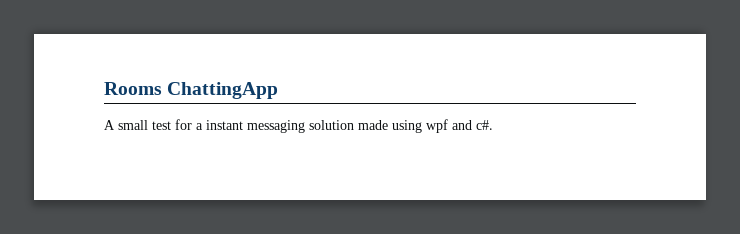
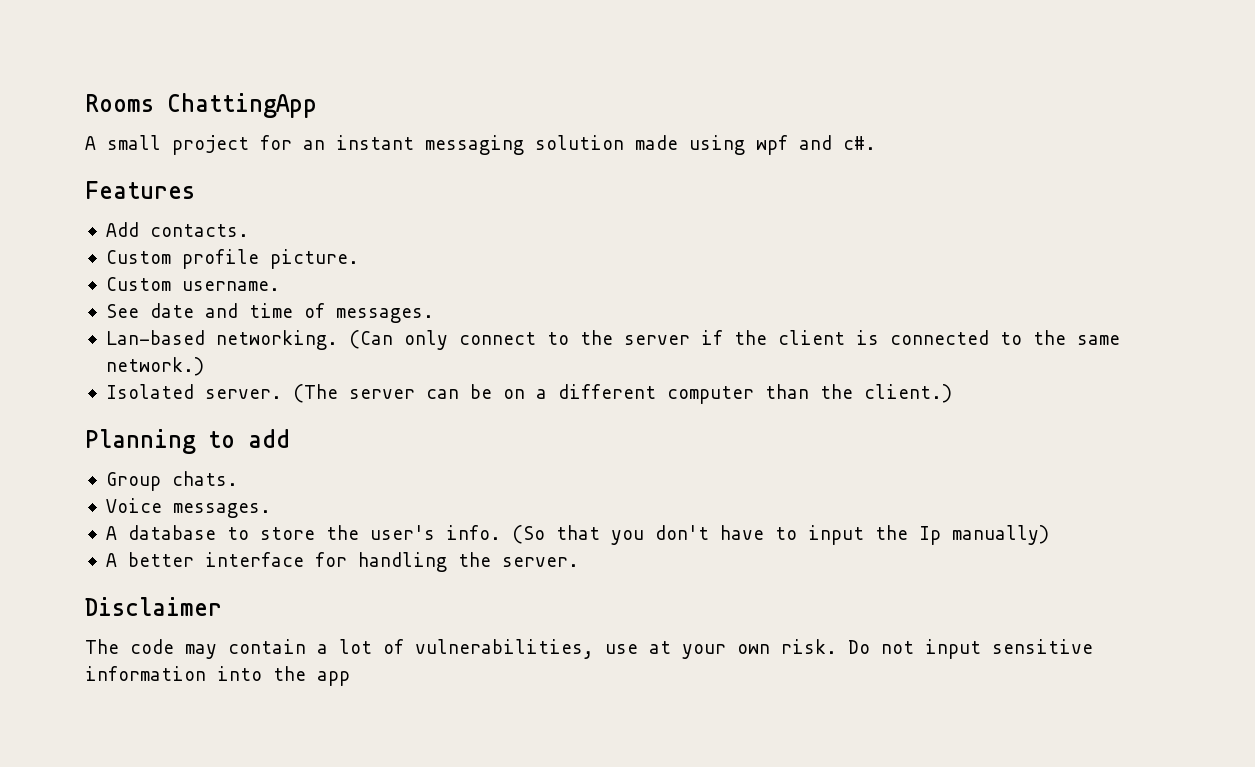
- A small test for a instant messaging solution made using wpf and c#.
+ A small project for an instant messaging solution made using wpf and c#.
+ Features
+ Add contacts.
+ Custom profile picture.
+ Custom username.
+ See date and time of messages.
+ Lan-based networking. (Can only connect to the server if the client is connected to the same network.)
+ Isolated server. (The server can be on a different computer than the client.)
+ Planning to add
+ Group chats.
+ Voice messages.
+ A database to store the user's info. (So that you don't have to input the Ip manually)
+ A better interface for handling the server.
+ Disclaimer
+ The code may contain a lot of vulnerabilities, use at your own risk. Do not input sensitive information into the app

